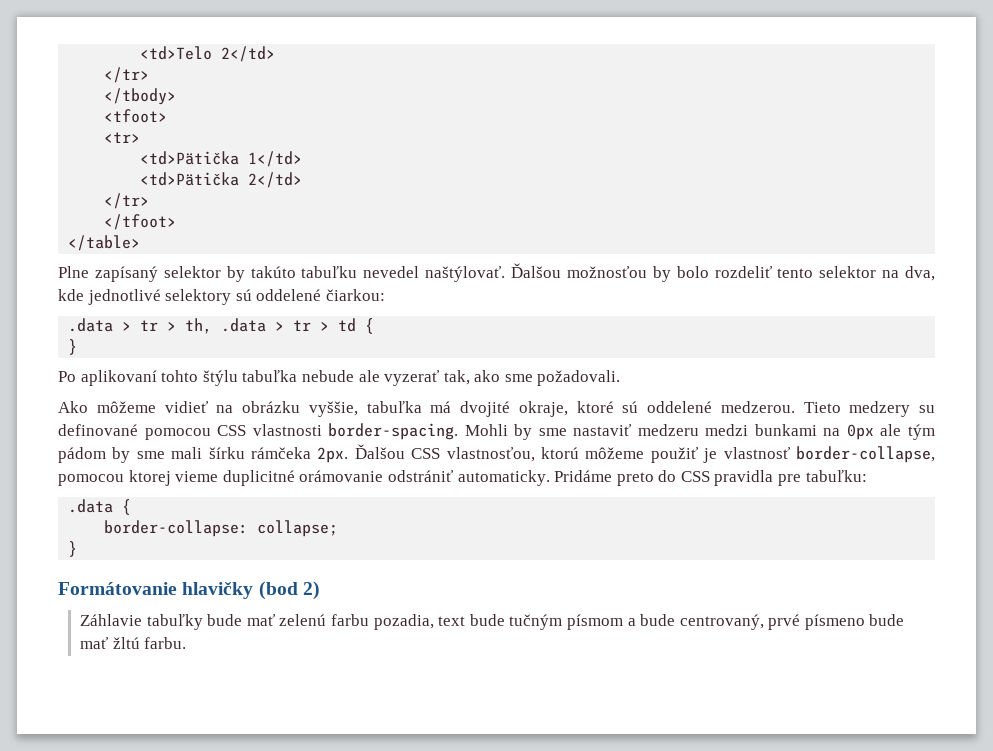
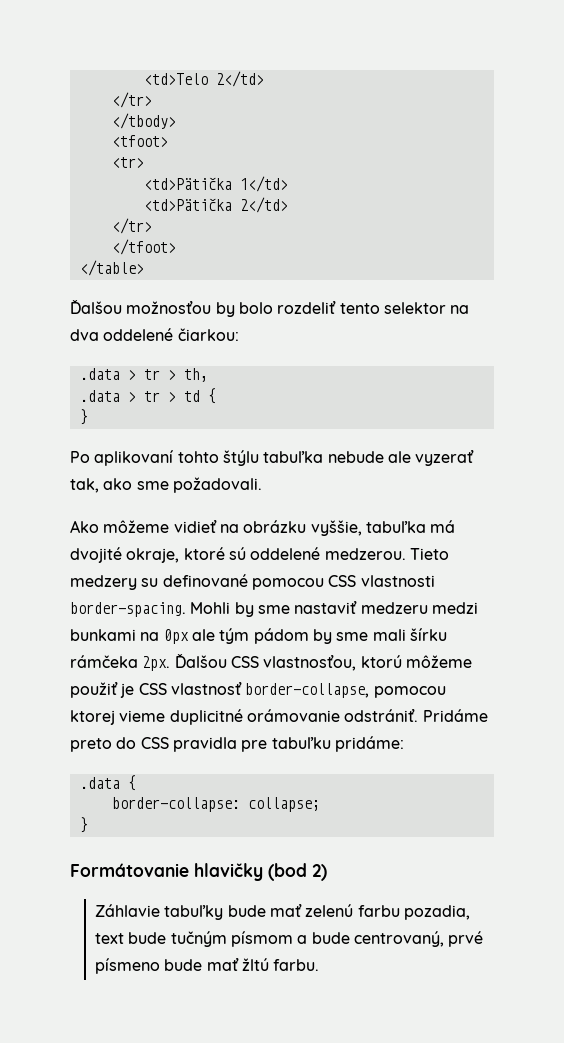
- Plne zapísaný selektor by takúto tabuľku nevedel naštýlovať. Ďalšou možnosťou by bolo rozdeliť tento selektor na dva, kde jednotlivé selektory sú oddelené čiarkou:
+ Ďalšou možnosťou by bolo rozdeliť tento selektor na dva oddelené čiarkou:
- .data > tr > th, .data > tr > td {
+ .data > tr > th,
+ .data > tr > td {
- Ďalšou CSS vlastnosťou, ktorú môžeme použiť je vlastnosť border-collapse, pomocou ktorej vieme duplicitné orámovanie odstrániť automaticky.
+ Ďalšou CSS vlastnosťou, ktorú môžeme použiť je CSS vlastnosť border-collapse, pomocou ktorej vieme duplicitné orámovanie odstrániť.
- Pridáme preto do CSS pravidla pre tabuľku:
+ Pridáme preto do CSS pravidla pre tabuľku pridáme:

